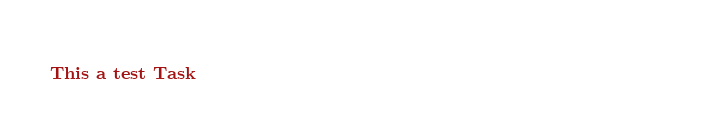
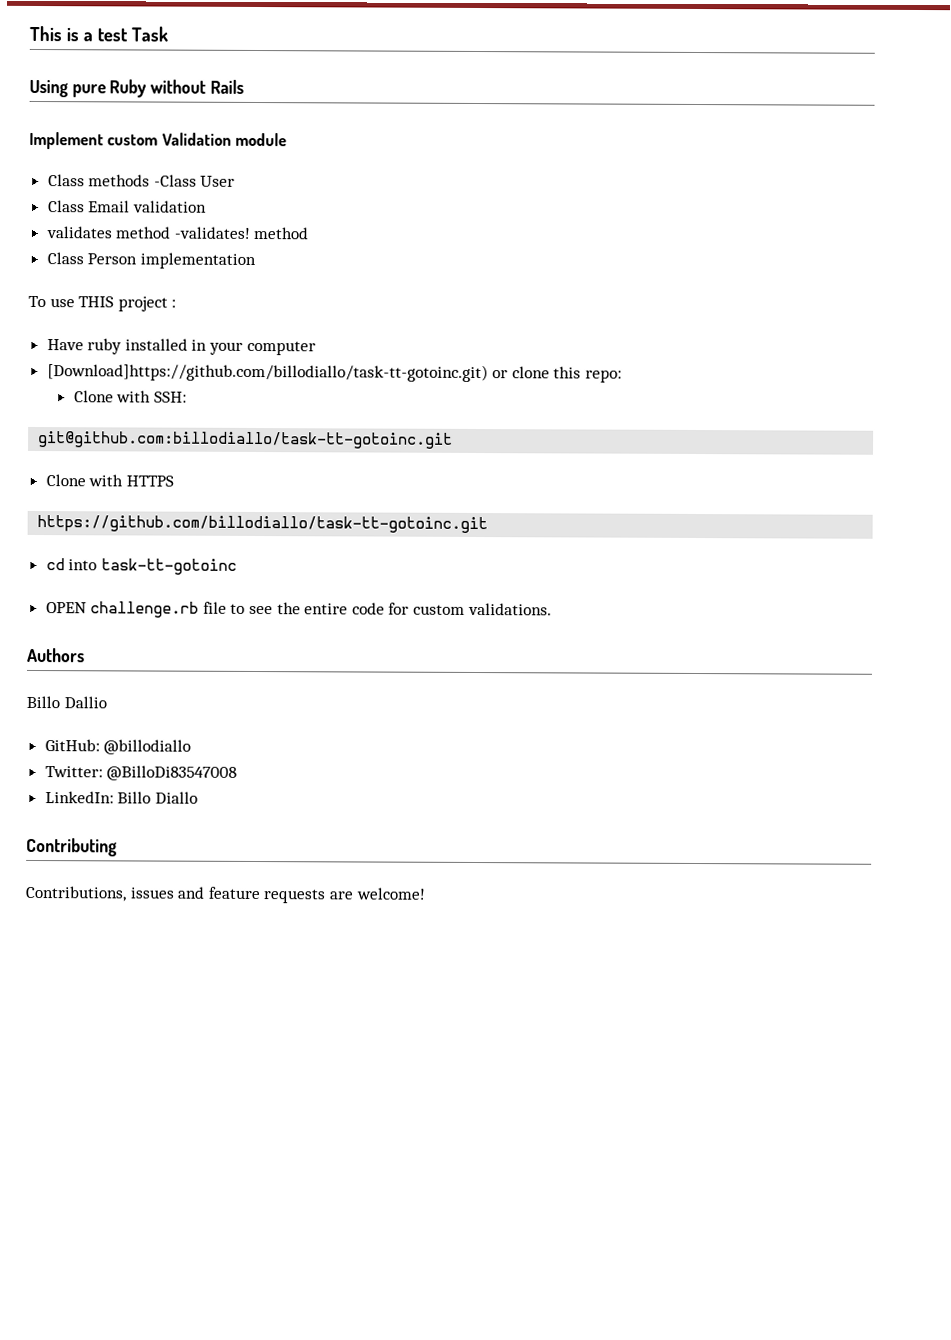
- This a test Task
+ This is a test Task
+ Using pure Ruby without Rails
+ Implement custom Validation module
+ Class methods -Class User
+ Class Email validation
+ validates method -validates! method
+ Class Person implementation
+ To use THIS project :
+ Have ruby installed in your computer
+ [Download]https://github.com/billodiallo/task-tt-gotoinc.git) or clone this repo:
+ Clone with SSH:
+ git@github.com:billodiallo/task-tt-gotoinc.git
+ Clone with HTTPS
+ https://github.com/billodiallo/task-tt-gotoinc.git
+ cd into task-tt-gotoinc
+ OPEN challenge.rb file to see the entire code for custom validations.
+ Authors
+ Billo Dallio
+ GitHub: @billodiallo
+ Twitter: @BilloDi83547008
+ LinkedIn: Billo Diallo
+ Contributing
+ Contributions, issues and feature requests are welcome!

